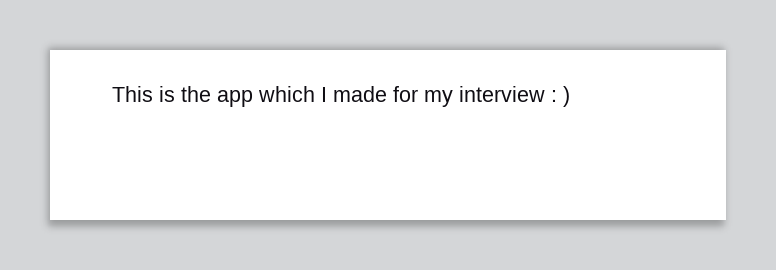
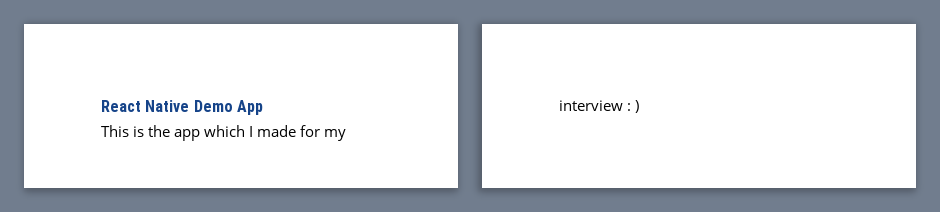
+ React Native Demo App

